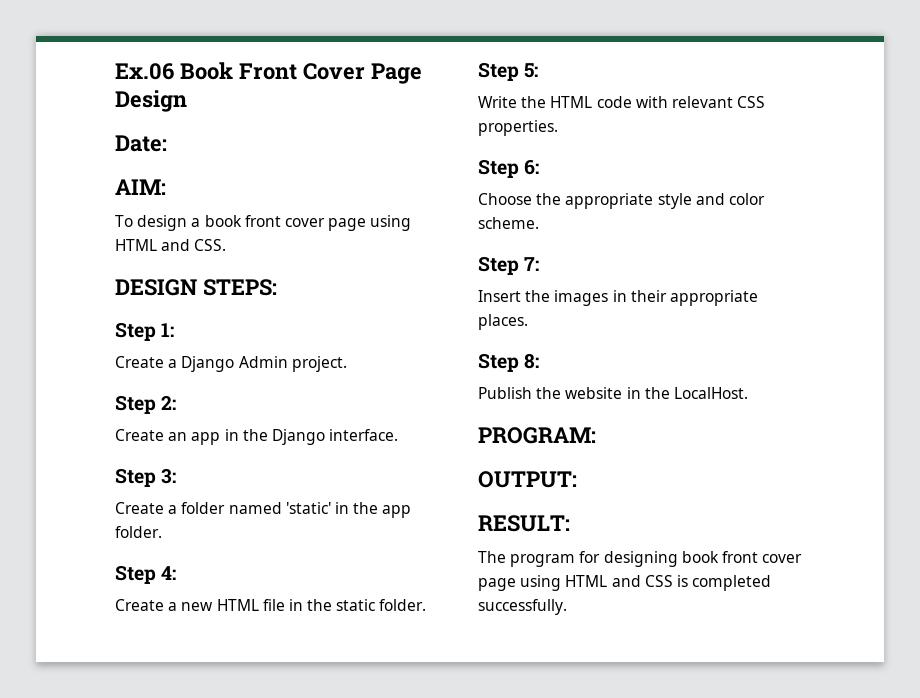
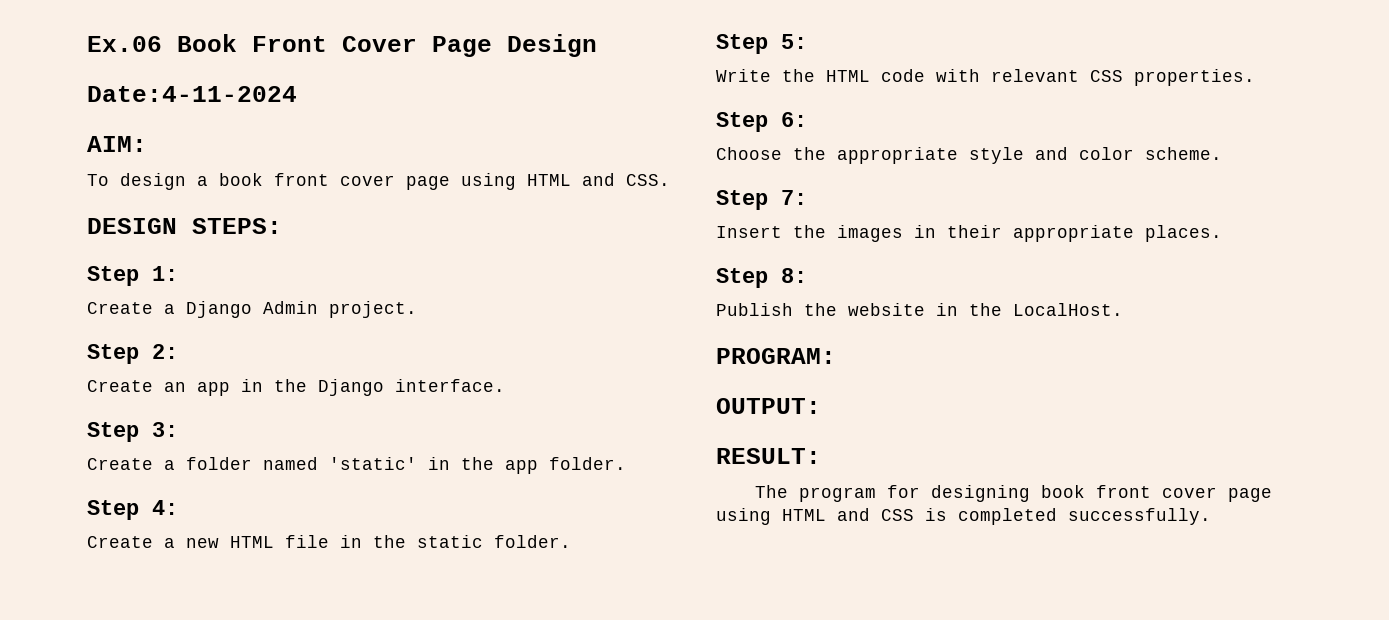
- Date:
+ Date:4-11-2024

